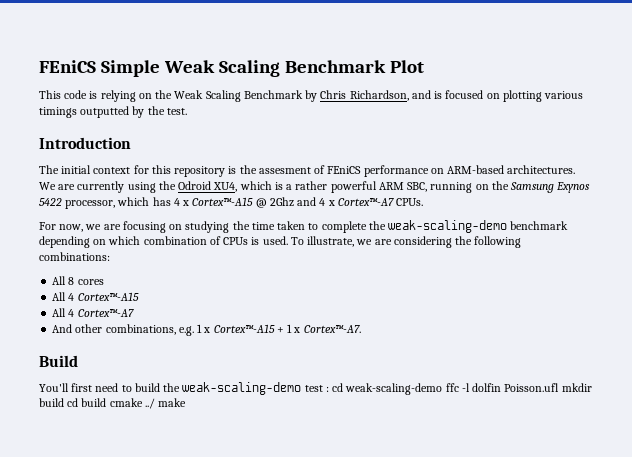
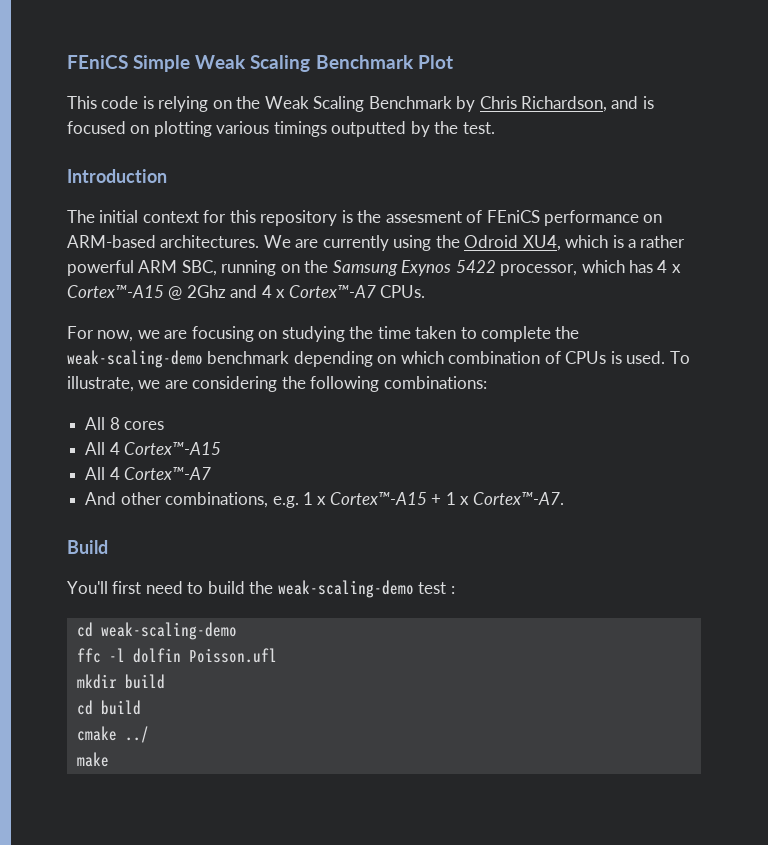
- You'll first need to build the weak-scaling-demo test : cd weak-scaling-demo ffc -l dolfin Poisson.ufl mkdir build cd build cmake ../ make
+ You'll first need to build the weak-scaling-demo test :
+ cd weak-scaling-demo
+ ffc -l dolfin Poisson.ufl
+ mkdir build
+ cd build
+ cmake ../
+ make

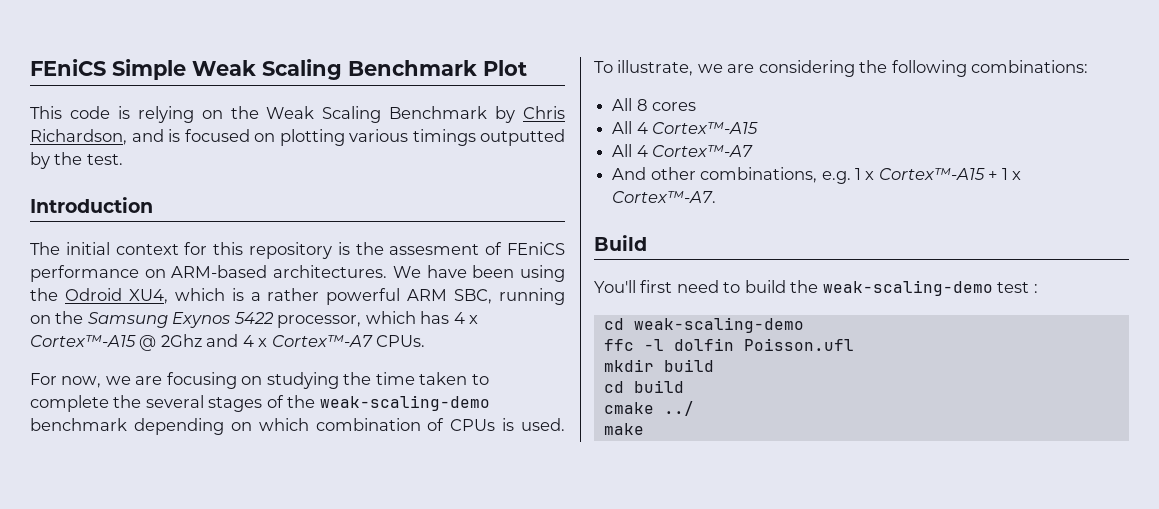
- We are currently using the Odroid XU4, which is a rather powerful ARM SBC, running on the Samsung Exynos 5422 processor, which has 4 x Cortex™-A15 @ 2Ghz and 4 x Cortex™-A7 CPUs.
+ We have been using the Odroid XU4, which is a rather powerful ARM SBC, running on the Samsung Exynos 5422 processor, which has 4 x Cortex™-A15 @ 2Ghz and 4 x Cortex™-A7 CPUs.
- For now, we are focusing on studying the time taken to complete the weak-scaling-demo benchmark depending on which combination of CPUs is used.
+ For now, we are focusing on studying the time taken to complete the several stages of the weak-scaling-demo benchmark depending on which combination of CPUs is used.

